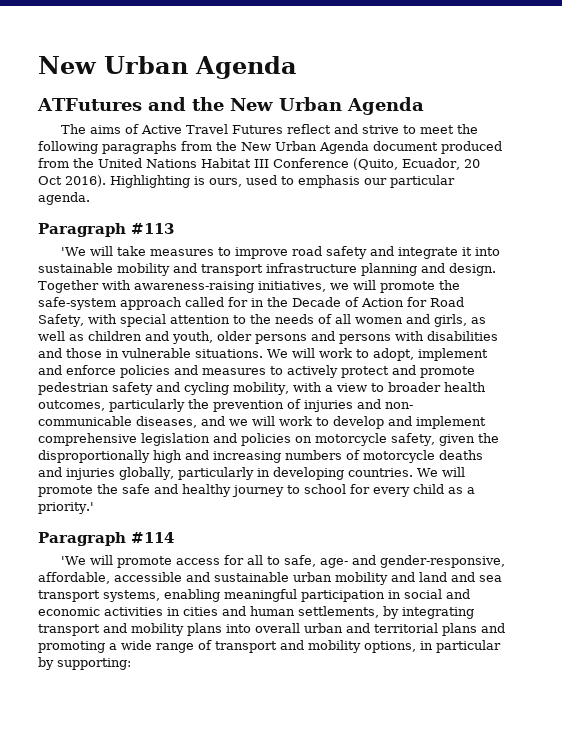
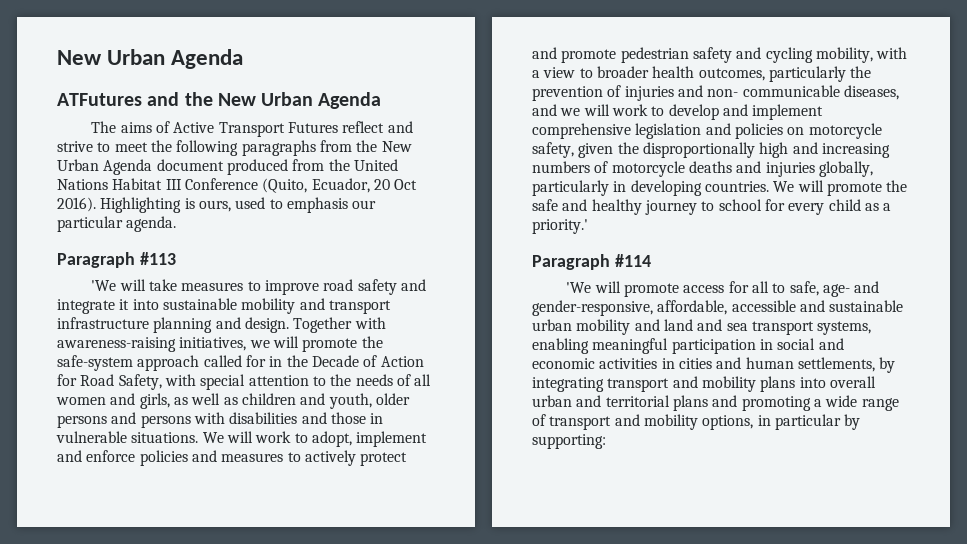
- The aims of Active Travel Futures reflect and strive to meet the following paragraphs from the New Urban Agenda document produced from the United Nations Habitat III Conference (Quito, Ecuador, 20 Oct 2016).
+ The aims of Active Transport Futures reflect and strive to meet the following paragraphs from the New Urban Agenda document produced from the United Nations Habitat III Conference (Quito, Ecuador, 20 Oct 2016).

